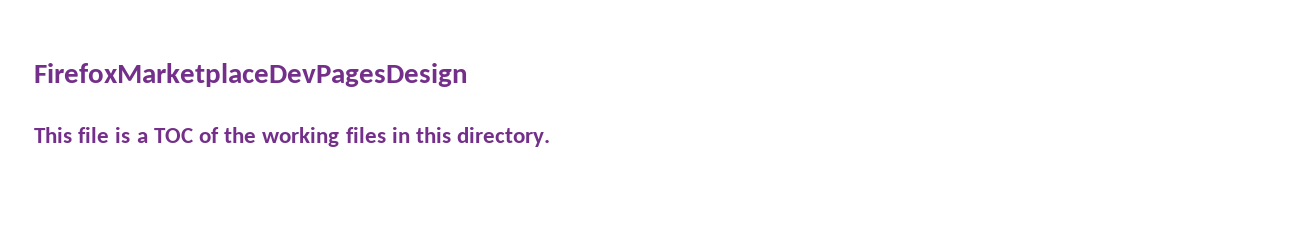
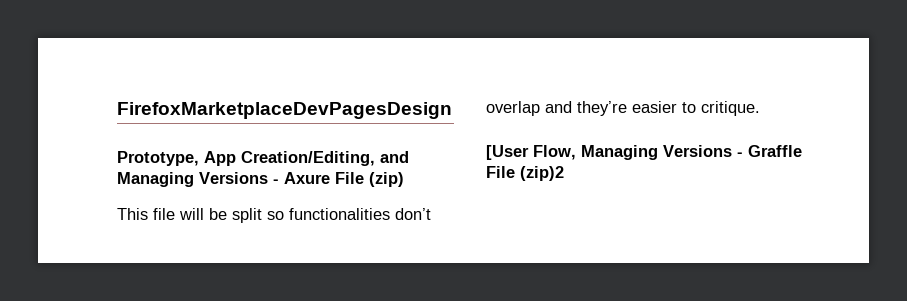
- This file is a TOC of the working files in this directory.
+ Prototype, App Creation/Editing, and Managing Versions - Axure File (zip)
+ This file will be split so functionalities don’t overlap and they’re easier to critique.
+ [User Flow, Managing Versions - Graffle File (zip)2

